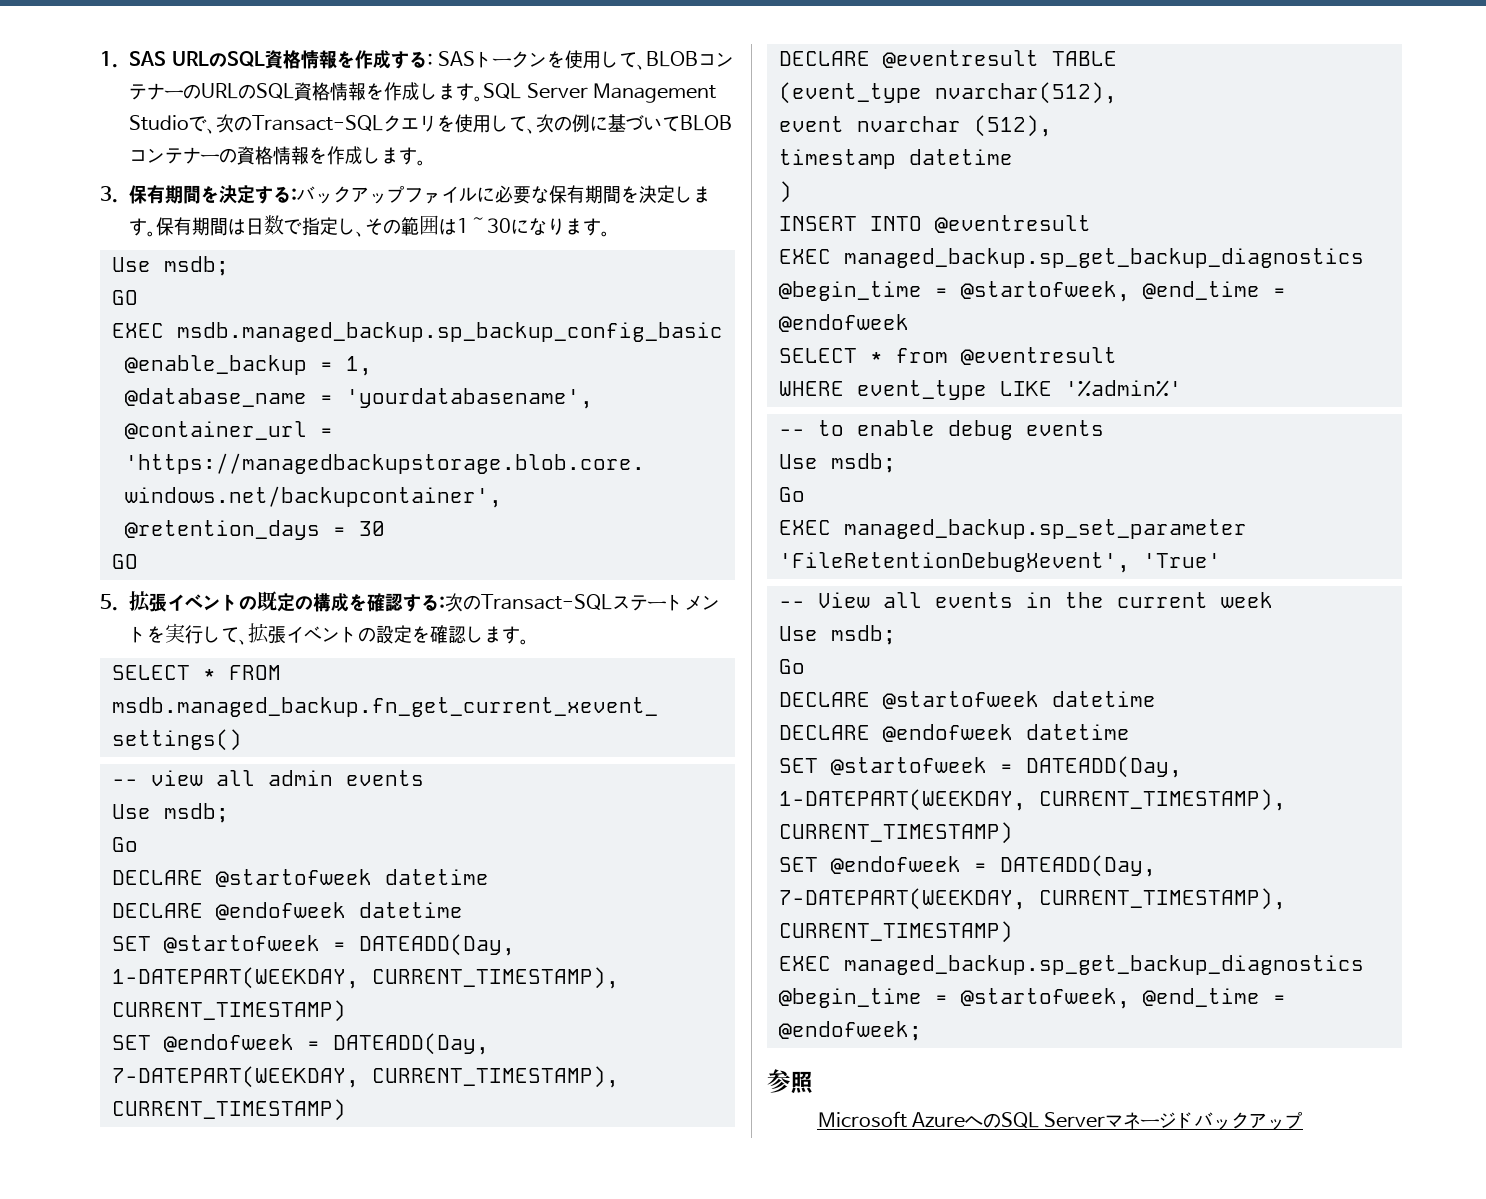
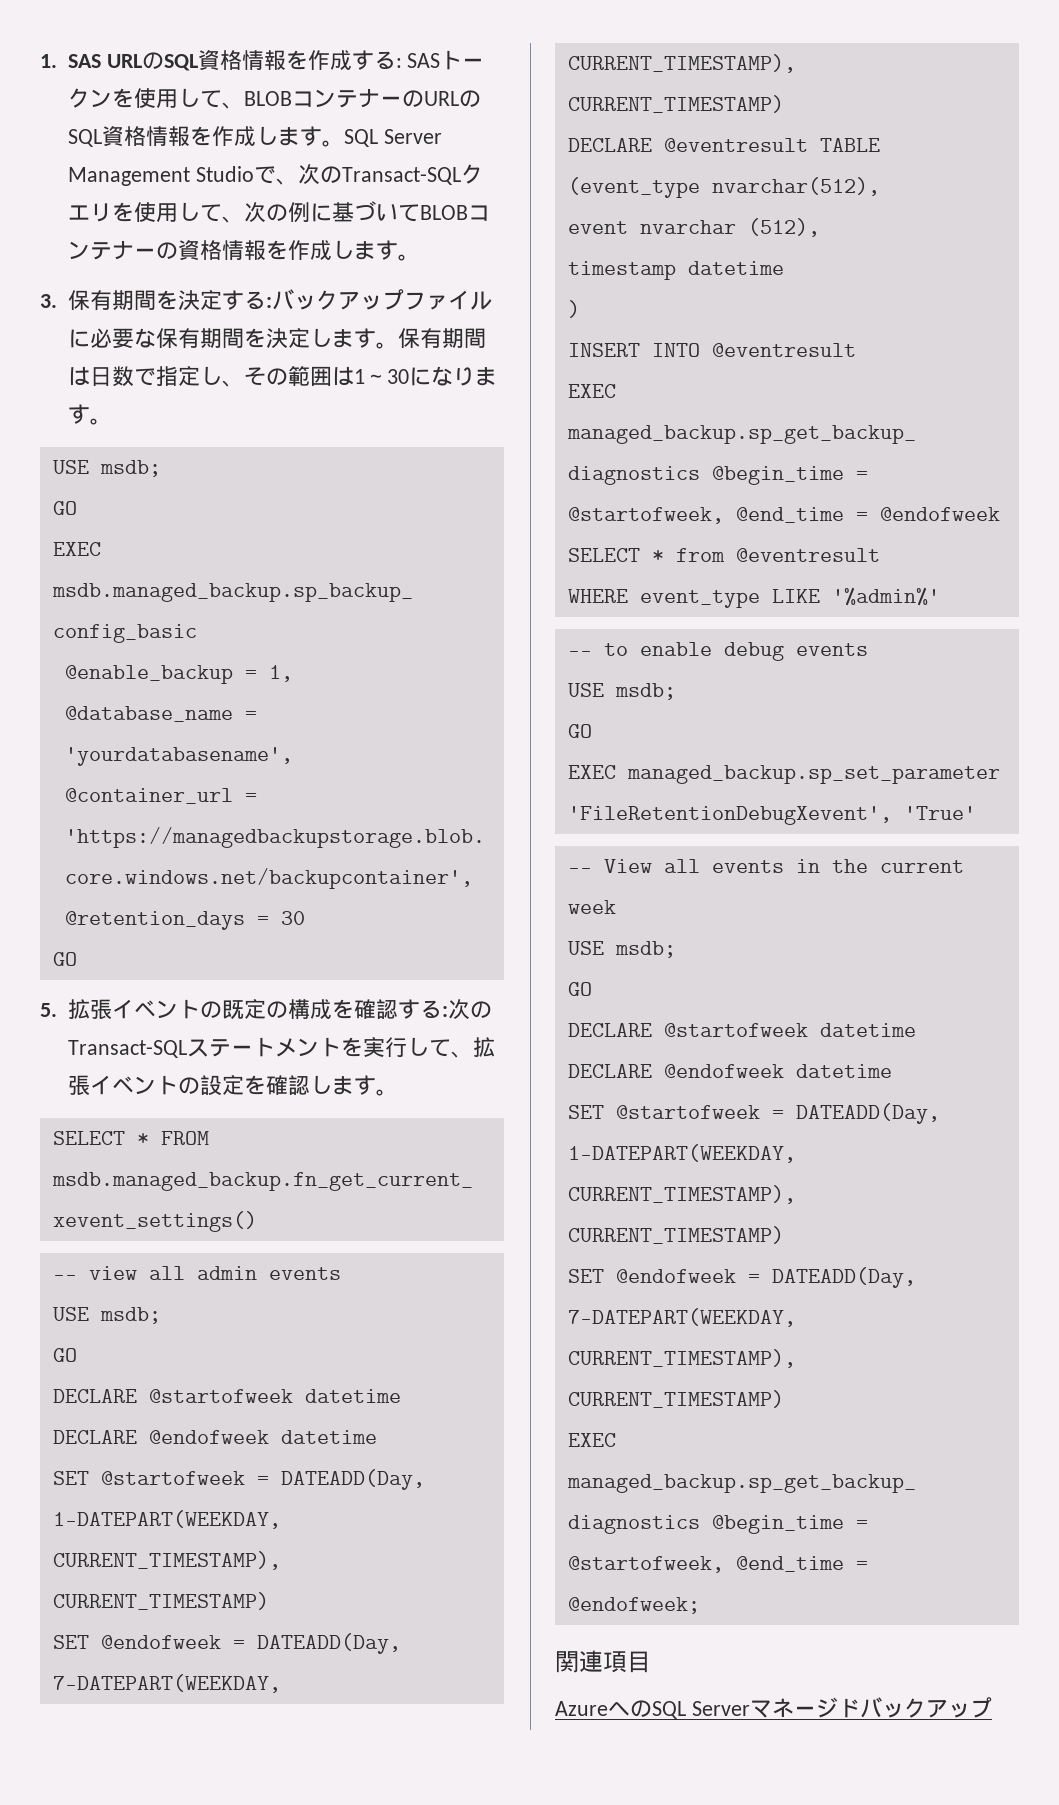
  保有期間は日数で指定し、その範囲は1～30になります。
- Use msdb;
+ USE msdb;
  -- view all admin events
- Use msdb;
- Go
+ USE msdb;
+ GO
  -- to enable debug events
- Use msdb;
- Go
+ USE msdb;
+ GO
  -- View all events in the current week
- Use msdb;
- Go
+ USE msdb;
+ GO
- 参照
- Microsoft AzureへのSQL Serverマネージドバックアップ
+ 関連項目
+ AzureへのSQL Serverマネージドバックアップ

